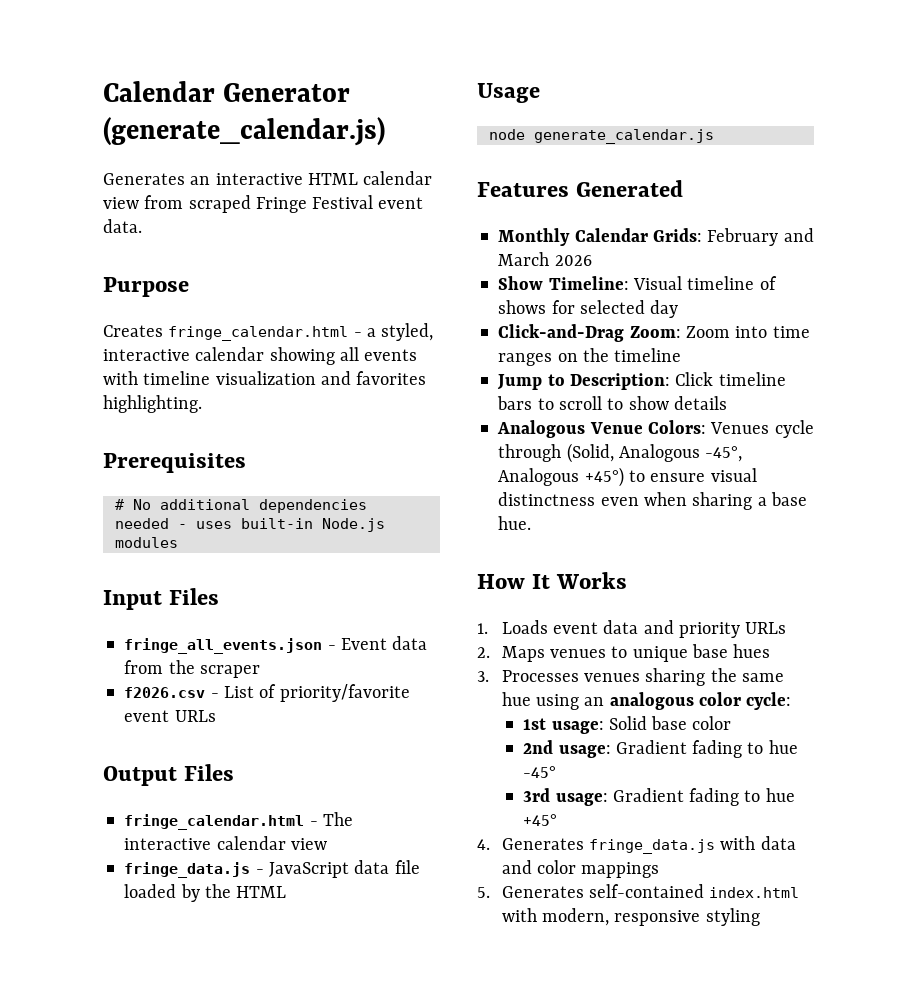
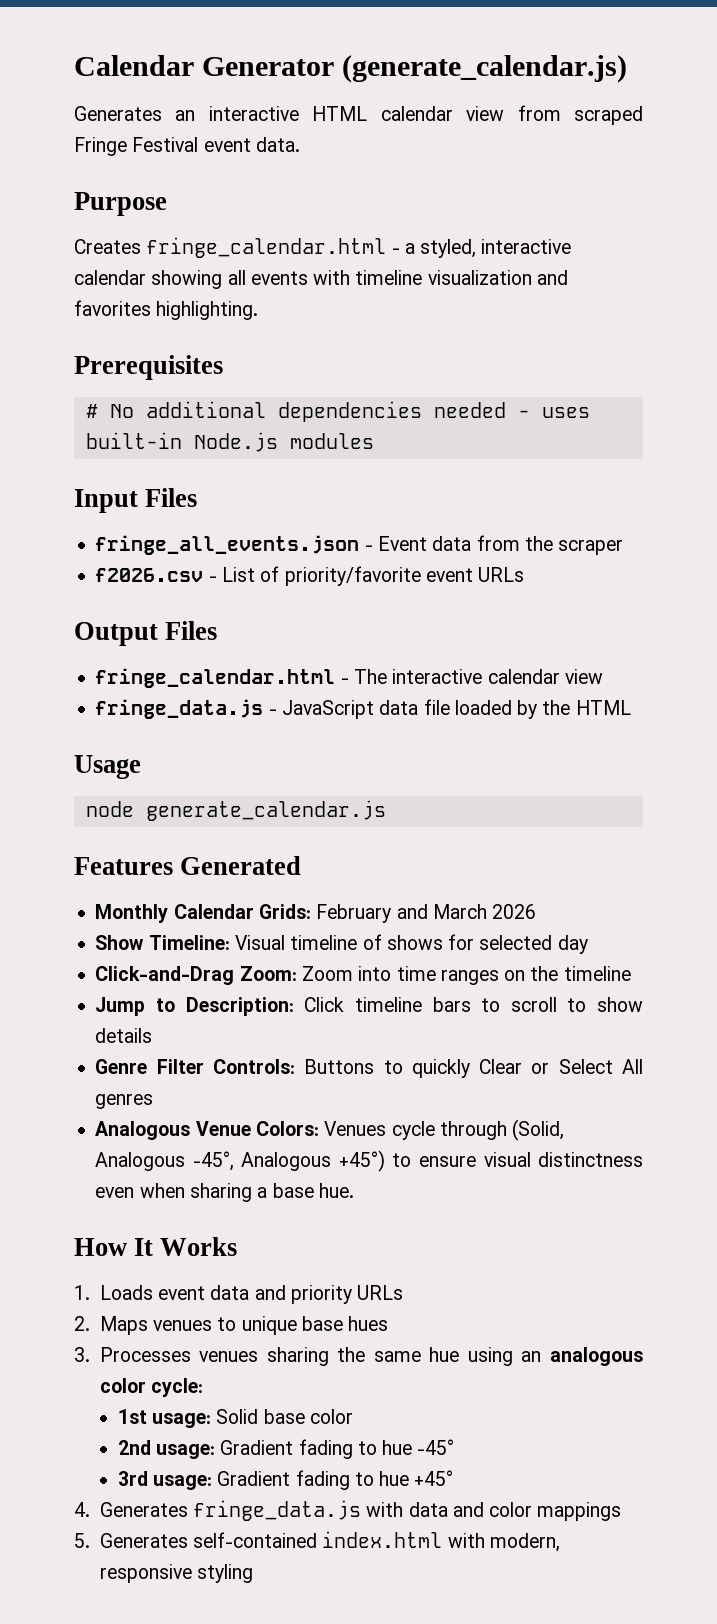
+ Genre Filter Controls: Buttons to quickly Clear or Select All genres

